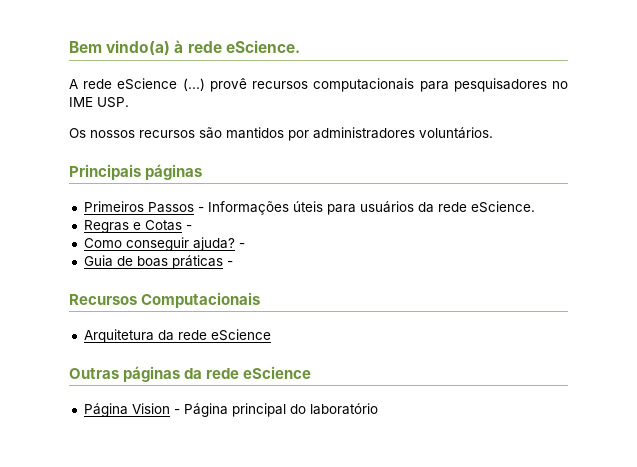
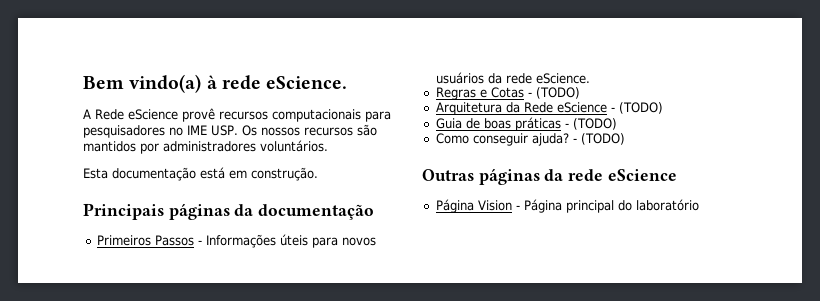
- A rede eScience (...) provê recursos computacionais para pesquisadores no IME USP.
- Os nossos recursos são mantidos por administradores voluntários.
+ A Rede eScience provê recursos computacionais para pesquisadores no IME USP. Os nossos recursos são mantidos por administradores voluntários.
+ Esta documentação está em construção.
- Principais páginas
+ Principais páginas da documentação
- Primeiros Passos - Informações úteis para usuários da rede eScience.
+ Primeiros Passos - Informações úteis para novos usuários da rede eScience.
- Regras e Cotas -
- Como conseguir ajuda? -
+ Regras e Cotas - (TODO)
+ Arquitetura da Rede eScience - (TODO)
- Guia de boas práticas -
- Recursos Computacionais
- Arquitetura da rede eScience
+ Guia de boas práticas - (TODO)
+ Como conseguir ajuda? - (TODO)

